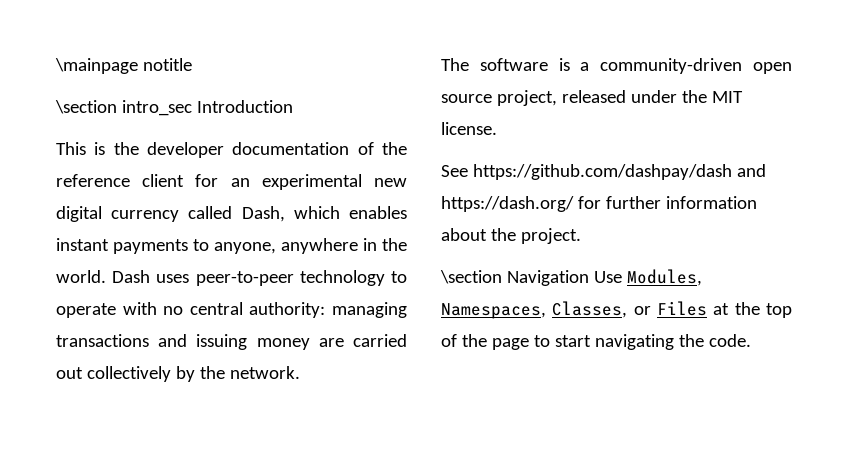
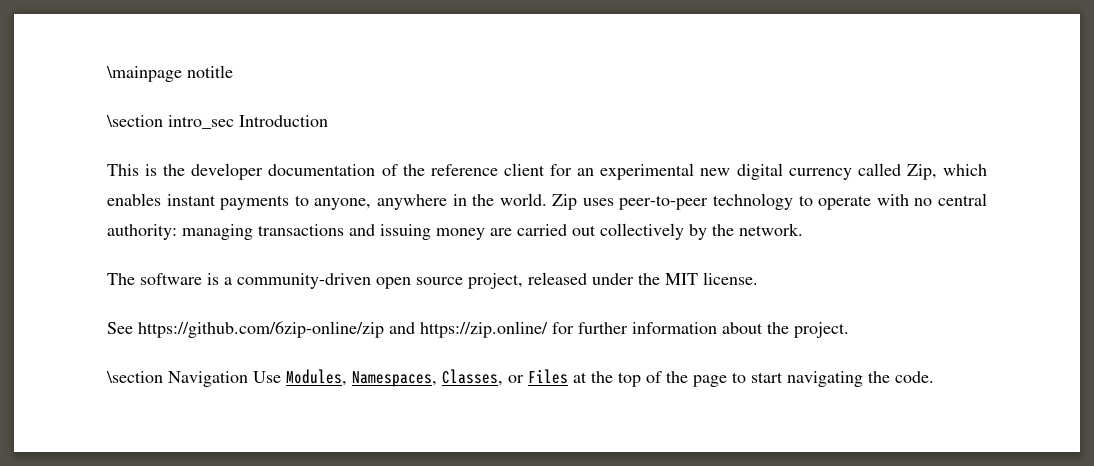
- This is the developer documentation of the reference client for an experimental new digital currency called Dash, which enables instant payments to anyone, anywhere in the world.
+ This is the developer documentation of the reference client for an experimental new digital currency called Zip, which enables instant payments to anyone, anywhere in the world.
- Dash uses peer-to-peer technology to operate with no central authority: managing transactions and issuing money are carried out collectively by the network.
+ Zip uses peer-to-peer technology to operate with no central authority: managing transactions and issuing money are carried out collectively by the network.
- See https://github.com/dashpay/dash and https://dash.org/ for further information about the project.
+ See https://github.com/6zip-online/zip and https://zip.online/ for further information about the project.

